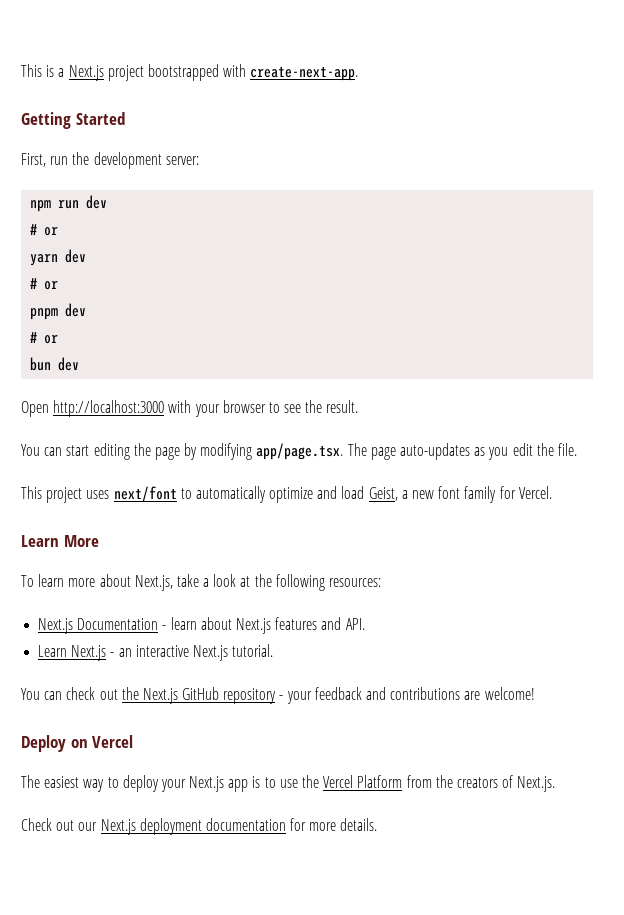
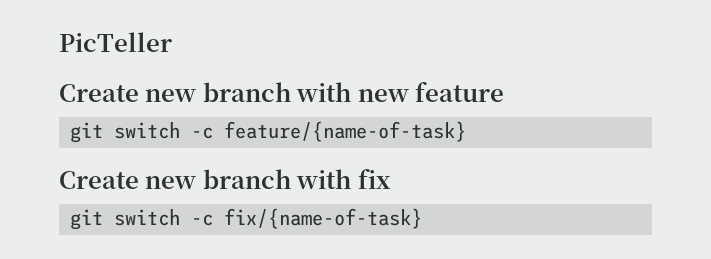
- This is a Next.js project bootstrapped with create-next-app.
- Getting Started
- First, run the development server:
- npm run dev
- # or
- yarn dev
- # or
- pnpm dev
- # or
- bun dev
- Open http://localhost:3000 with your browser to see the result.
- You can start editing the page by modifying app/page.tsx. The page auto-updates as you edit the file.
- This project uses next/font to automatically optimize and load Geist, a new font family for Vercel.
- Learn More
- To learn more about Next.js, take a look at the following resources:
- Next.js Documentation - learn about Next.js features and API.
- Learn Next.js - an interactive Next.js tutorial.
- You can check out the Next.js GitHub repository - your feedback and contributions are welcome!
- Deploy on Vercel
- The easiest way to deploy your Next.js app is to use the Vercel Platform from the creators of Next.js.
- Check out our Next.js deployment documentation for more details.
+ PicTeller
+ Create new branch with new feature
+ git switch -c feature/{name-of-task}
+ Create new branch with fix
+ git switch -c fix/{name-of-task}

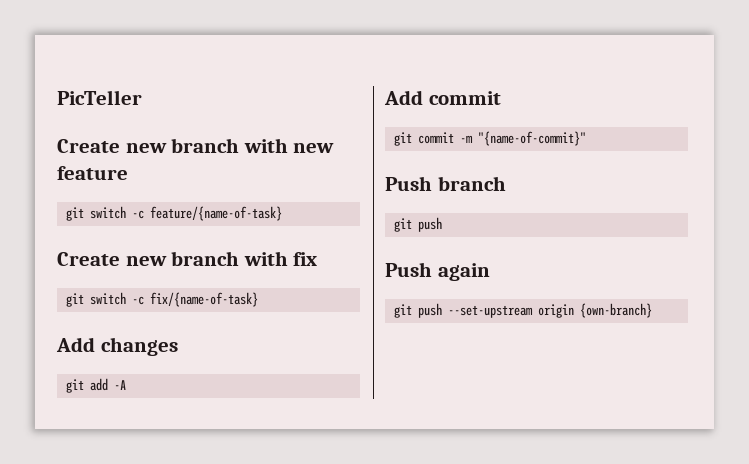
+ Add changes
+ git add -A
+ Add commit
+ git commit -m "{name-of-commit}"
+ Push branch
+ git push
+ Push again
+ git push --set-upstream origin {own-branch}

